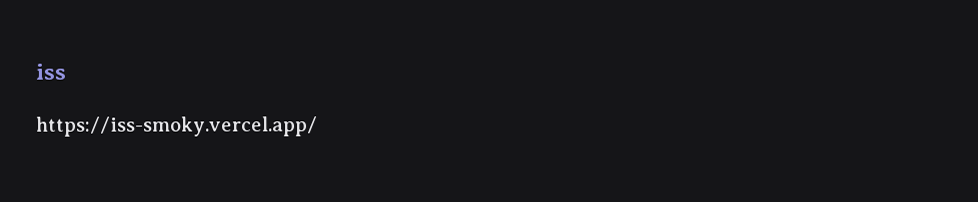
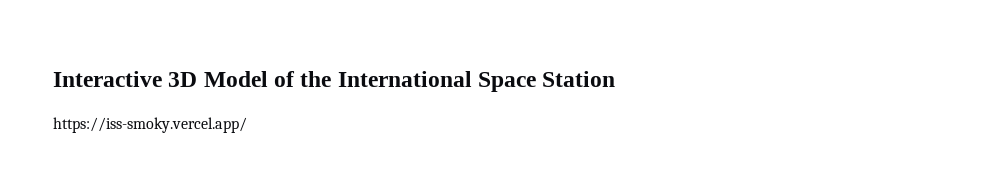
- iss
+ Interactive 3D Model of the International Space Station

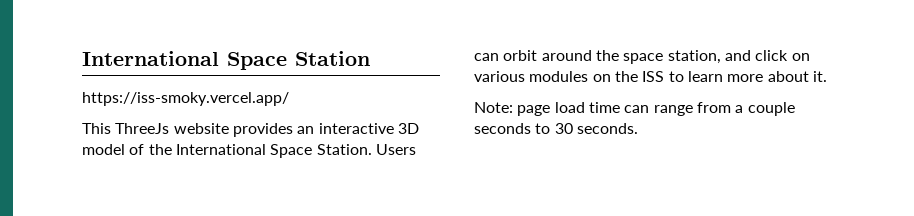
- Interactive 3D Model of the International Space Station
+ International Space Station
+ This ThreeJs website provides an interactive 3D model of the International Space Station. Users can orbit around the space station, and click on various modules on the ISS to learn more about it.
+ Note: page load time can range from a couple seconds to 30 seconds.

